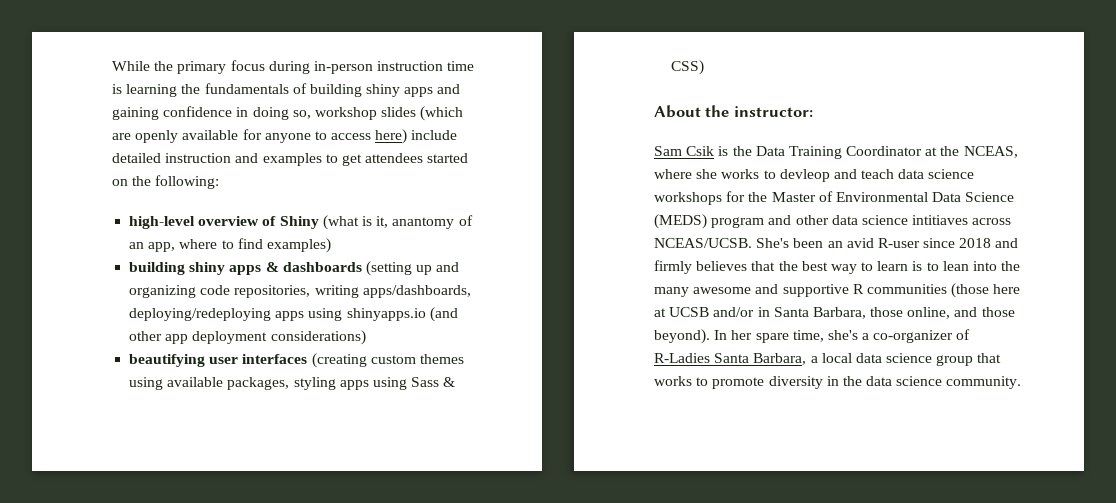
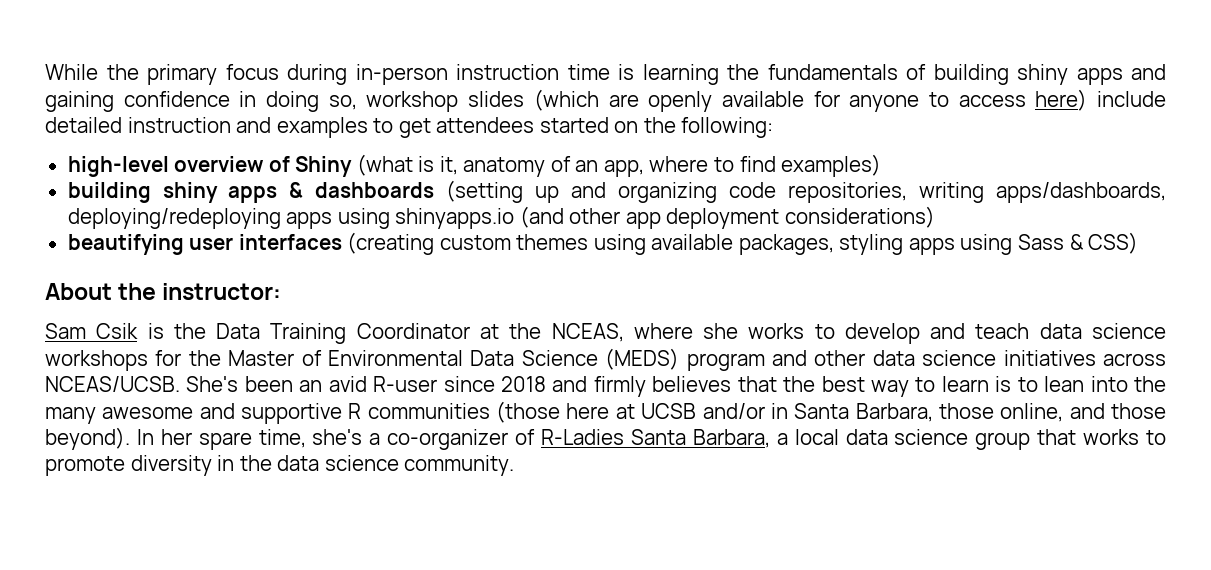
- high-level overview of Shiny (what is it, anantomy of an app, where to find examples)
+ high-level overview of Shiny (what is it, anatomy of an app, where to find examples)
- Sam Csik is the Data Training Coordinator at the NCEAS, where she works to devleop and teach data science workshops for the Master of Environmental Data Science (MEDS) program and other data science intitiaves across NCEAS/UCSB.
+ Sam Csik is the Data Training Coordinator at the NCEAS, where she works to develop and teach data science workshops for the Master of Environmental Data Science (MEDS) program and other data science initiatives across NCEAS/UCSB.

